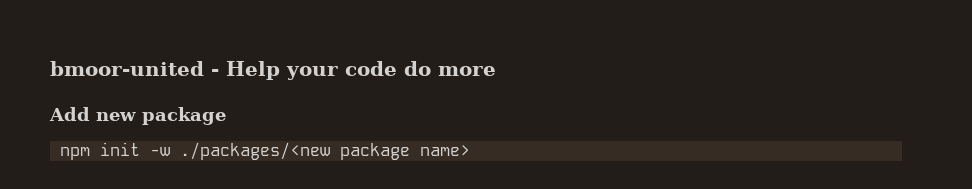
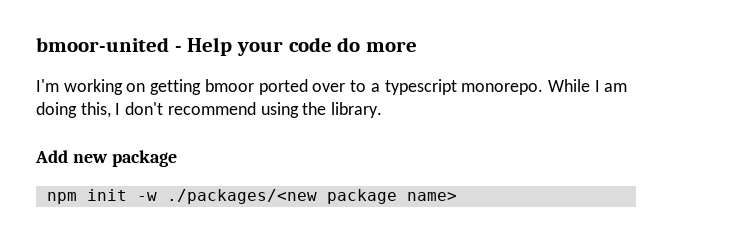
+ I'm working on getting bmoor ported over to a typescript monorepo. While I am doing this, I don't recommend using the library.

